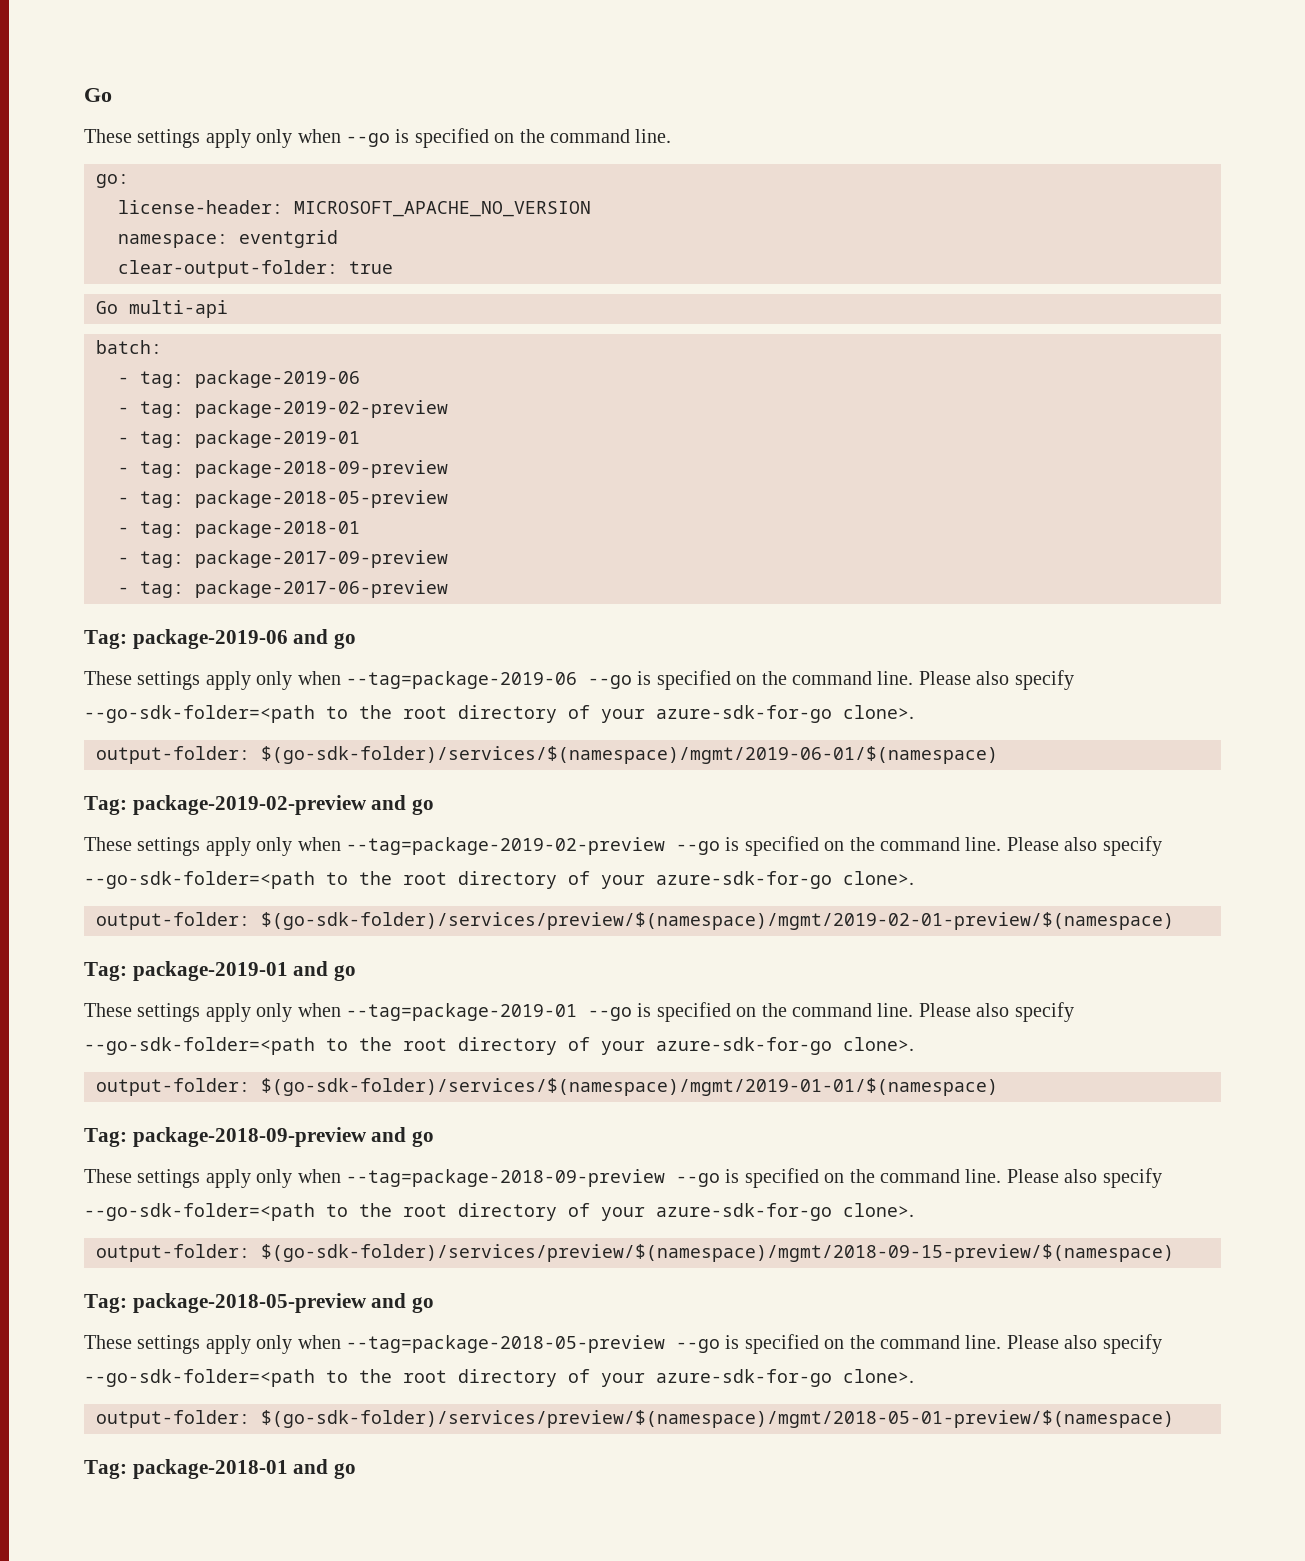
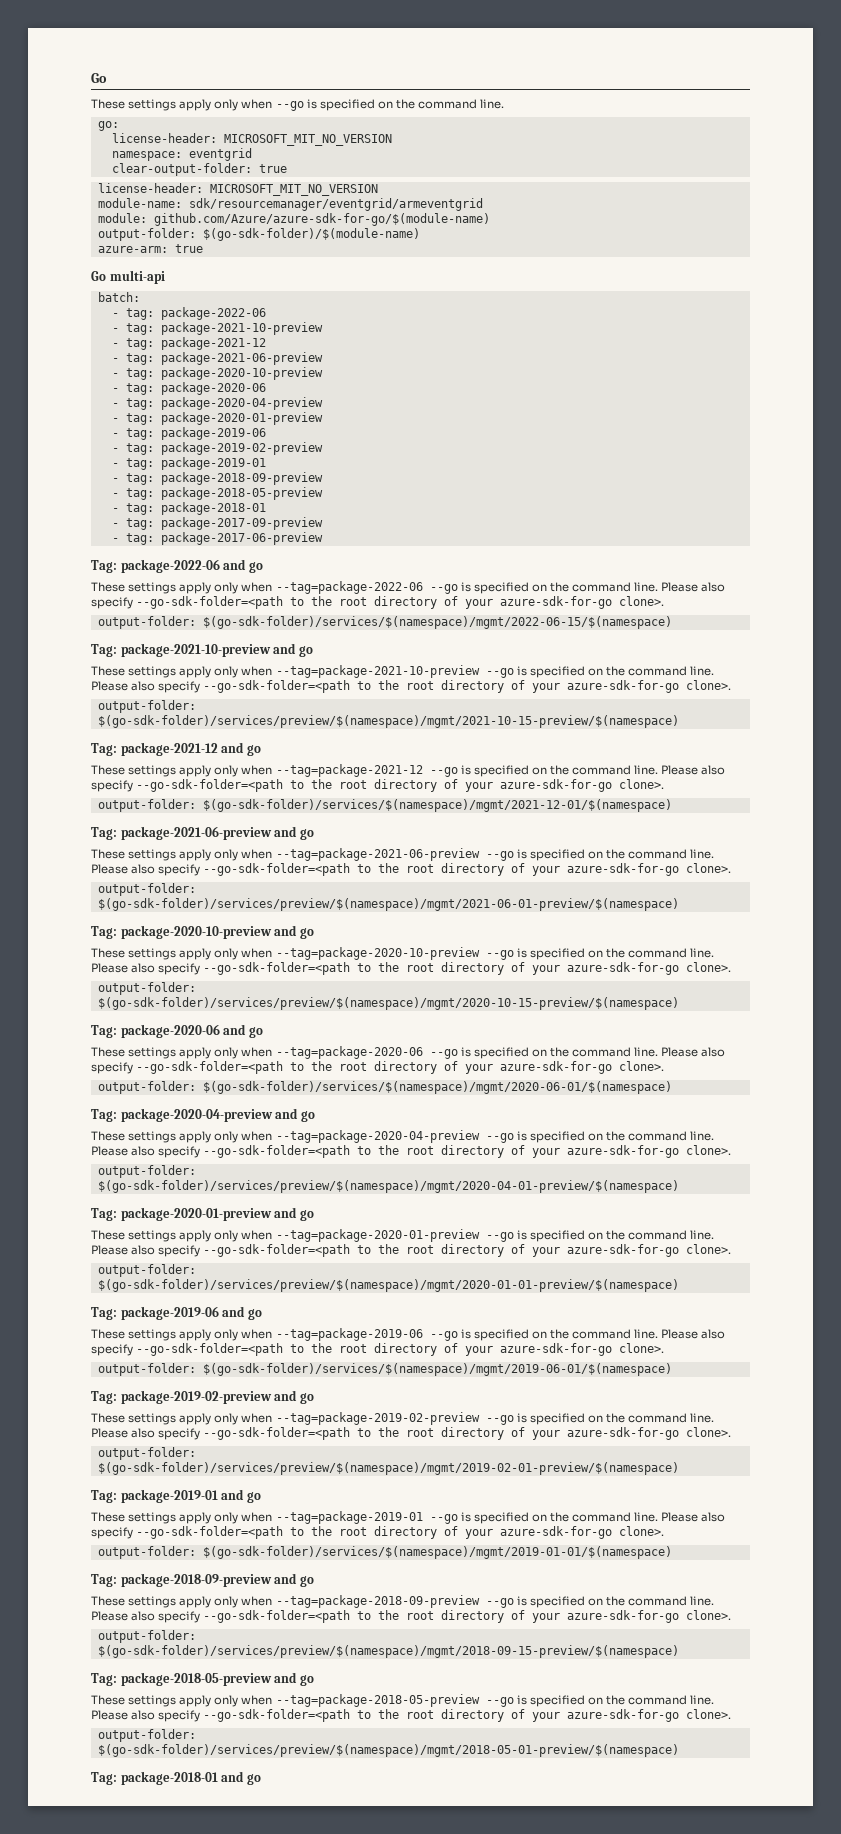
  go:
- license-header: MICROSOFT_APACHE_NO_VERSION
+ license-header: MICROSOFT_MIT_NO_VERSION
  clear-output-folder: true
+ license-header: MICROSOFT_MIT_NO_VERSION
+ module-name: sdk/resourcemanager/eventgrid/armeventgrid
+ module: github.com/Azure/azure-sdk-for-go/$(module-name)
+ output-folder: $(go-sdk-folder)/$(module-name)
+ azure-arm: true
  Go multi-api
  batch:
+ - tag: package-2022-06
+ - tag: package-2021-10-preview
+ - tag: package-2021-12
+ - tag: package-2021-06-preview
+ - tag: package-2020-10-preview
+ - tag: package-2020-06
+ - tag: package-2020-04-preview
+ - tag: package-2020-01-preview
+ Tag: package-2022-06 and go
+ These settings apply only when --tag=package-2022-06 --go is specified on the command line. Please also specify --go-sdk-folder=<path to the root directory of your azure-sdk-for-go clone>.
+ output-folder: $(go-sdk-folder)/services/$(namespace)/mgmt/2022-06-15/$(namespace)
+ Tag: package-2021-10-preview and go
+ These settings apply only when --tag=package-2021-10-preview --go is specified on the command line. Please also specify --go-sdk-folder=<path to the root directory of your azure-sdk-for-go clone>.
+ output-folder: $(go-sdk-folder)/services/preview/$(namespace)/mgmt/2021-10-15-preview/$(namespace)
+ Tag: package-2021-12 and go
+ These settings apply only when --tag=package-2021-12 --go is specified on the command line. Please also specify --go-sdk-folder=<path to the root directory of your azure-sdk-for-go clone>.
+ output-folder: $(go-sdk-folder)/services/$(namespace)/mgmt/2021-12-01/$(namespace)
+ Tag: package-2021-06-preview and go
+ These settings apply only when --tag=package-2021-06-preview --go is specified on the command line. Please also specify --go-sdk-folder=<path to the root directory of your azure-sdk-for-go clone>.
+ output-folder: $(go-sdk-folder)/services/preview/$(namespace)/mgmt/2021-06-01-preview/$(namespace)
+ Tag: package-2020-10-preview and go
+ These settings apply only when --tag=package-2020-10-preview --go is specified on the command line. Please also specify --go-sdk-folder=<path to the root directory of your azure-sdk-for-go clone>.
+ output-folder: $(go-sdk-folder)/services/preview/$(namespace)/mgmt/2020-10-15-preview/$(namespace)
+ Tag: package-2020-06 and go
+ These settings apply only when --tag=package-2020-06 --go is specified on the command line. Please also specify --go-sdk-folder=<path to the root directory of your azure-sdk-for-go clone>.
+ output-folder: $(go-sdk-folder)/services/$(namespace)/mgmt/2020-06-01/$(namespace)
+ Tag: package-2020-04-preview and go
+ These settings apply only when --tag=package-2020-04-preview --go is specified on the command line. Please also specify --go-sdk-folder=<path to the root directory of your azure-sdk-for-go clone>.
+ output-folder: $(go-sdk-folder)/services/preview/$(namespace)/mgmt/2020-04-01-preview/$(namespace)
+ Tag: package-2020-01-preview and go
+ These settings apply only when --tag=package-2020-01-preview --go is specified on the command line. Please also specify --go-sdk-folder=<path to the root directory of your azure-sdk-for-go clone>.
+ output-folder: $(go-sdk-folder)/services/preview/$(namespace)/mgmt/2020-01-01-preview/$(namespace)

